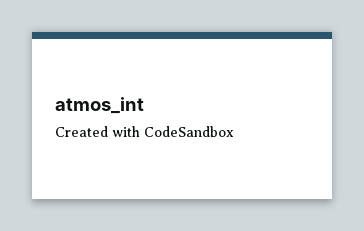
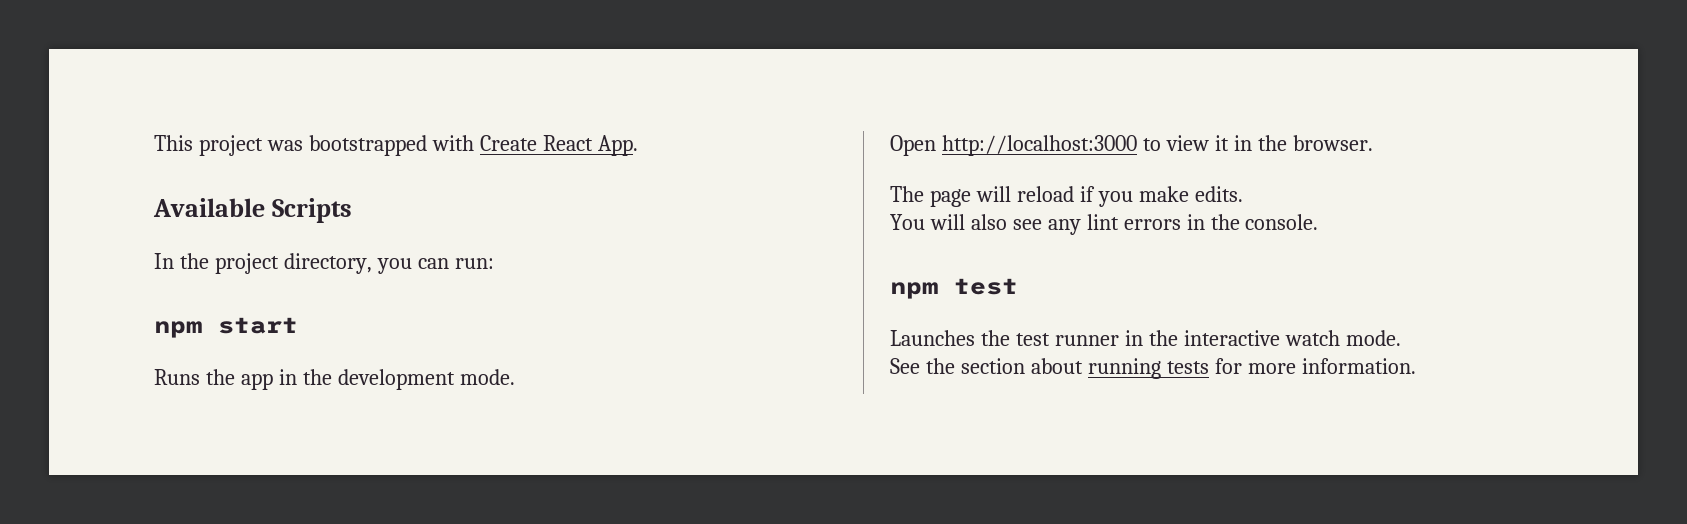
- atmos_int
- Created with CodeSandbox
+ This project was bootstrapped with Create React App.
+ Available Scripts
+ In the project directory, you can run:
+ npm start
+ Runs the app in the development mode.
+ Open http://localhost:3000 to view it in the browser.
+ The page will reload if you make edits.
+ You will also see any lint errors in the console.
+ npm test
+ Launches the test runner in the interactive watch mode.
+ See the section about running tests for more information.

